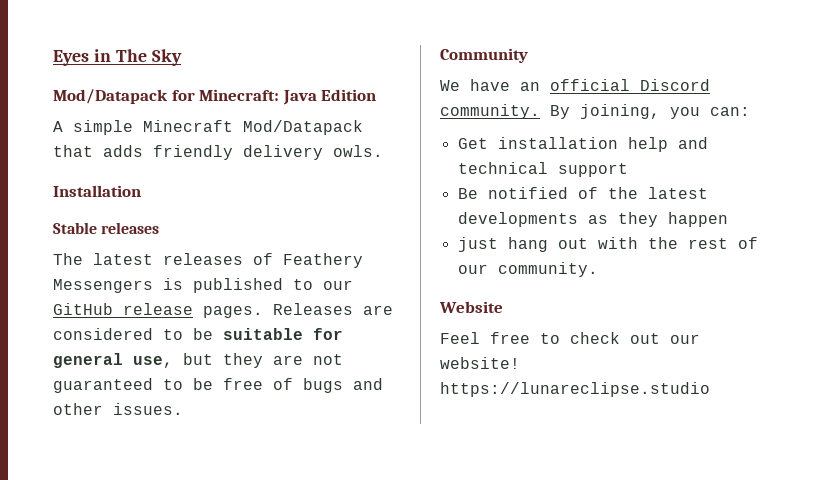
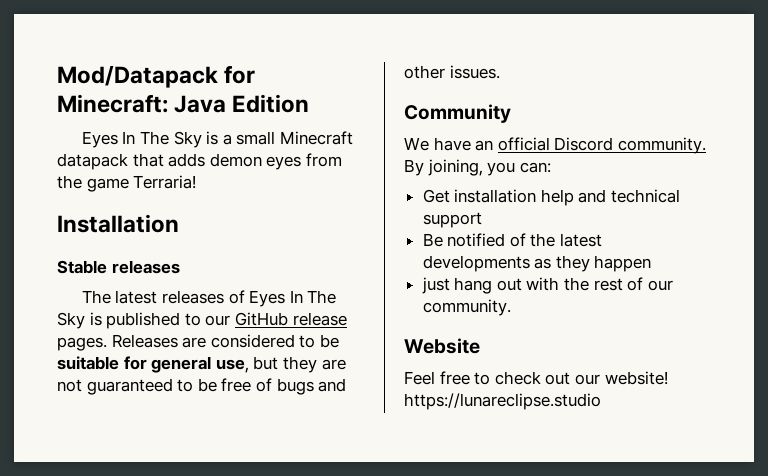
- Eyes in The Sky
- A simple Minecraft Mod/Datapack that adds friendly delivery owls.
+ Eyes In The Sky is a small Minecraft datapack that adds demon eyes from the game Terraria!
- The latest releases of Feathery Messengers is published to our GitHub release pages.
+ The latest releases of Eyes In The Sky is published to our GitHub release pages.

